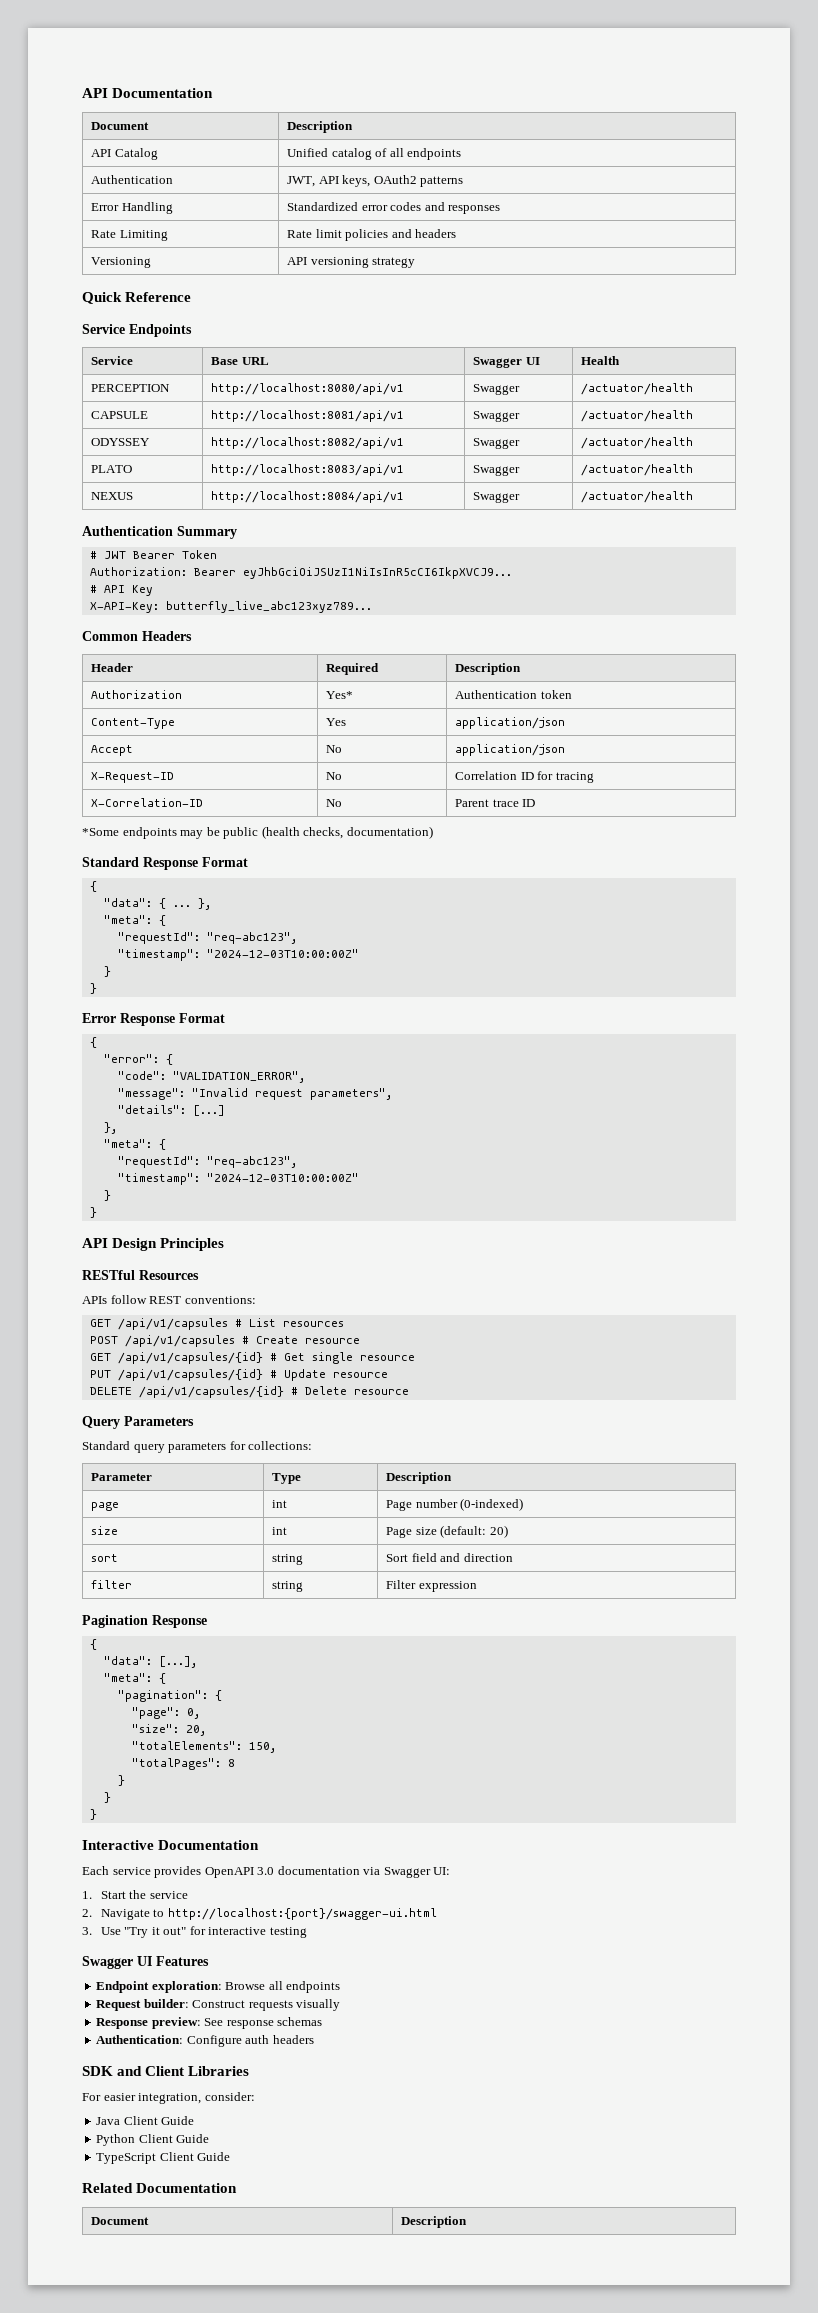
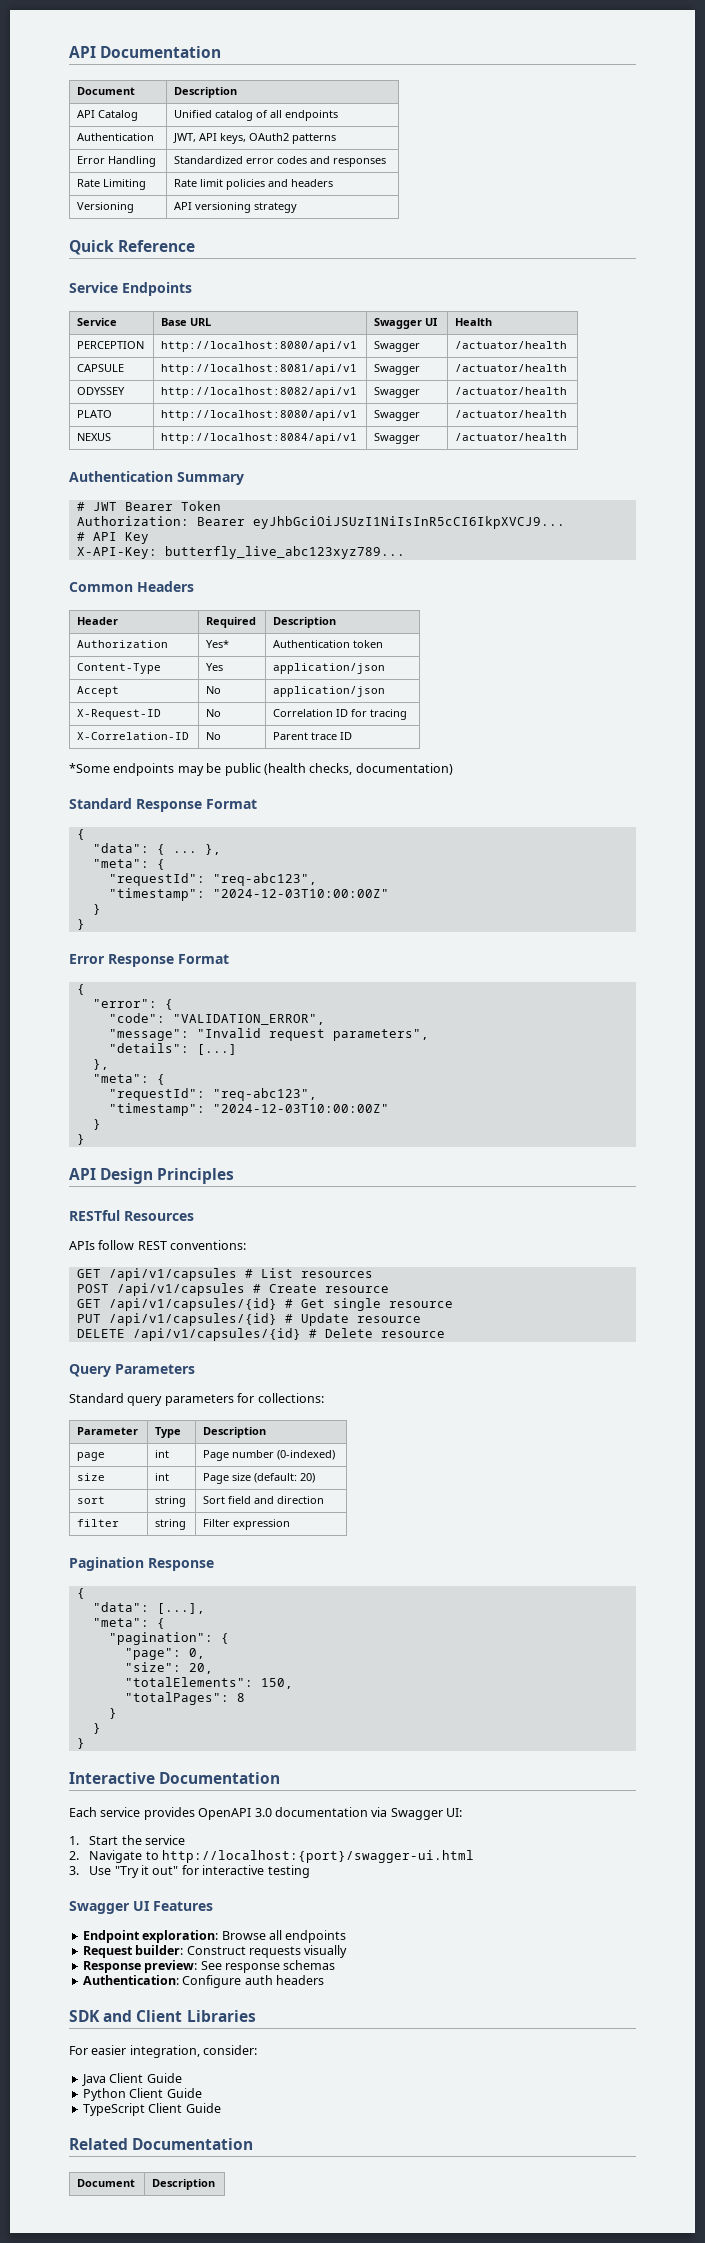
- PLATO | http://localhost:8083/api/v1 | Swagger | /actuator/health
+ PLATO | http://localhost:8080/api/v1 | Swagger | /actuator/health

